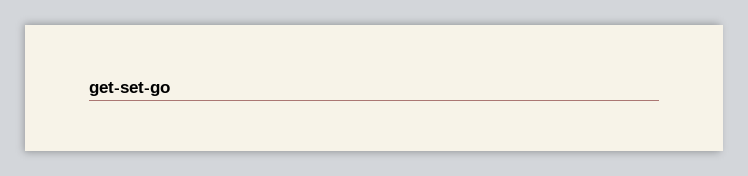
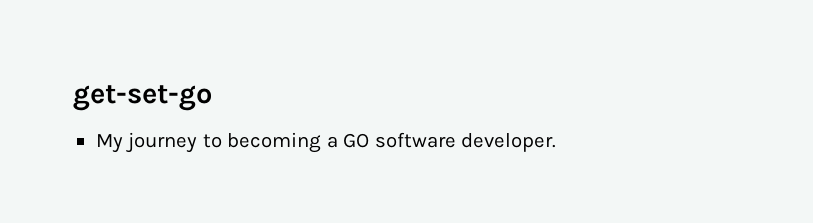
+ My journey to becoming a GO software developer.

